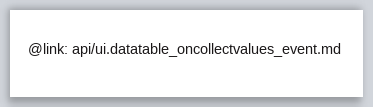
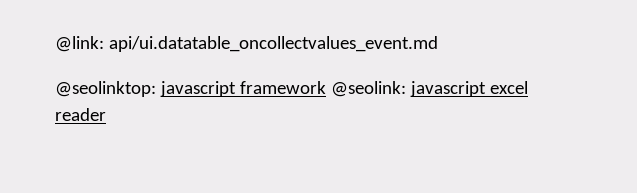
+ @seolinktop: javascript framework @seolink: javascript excel reader

